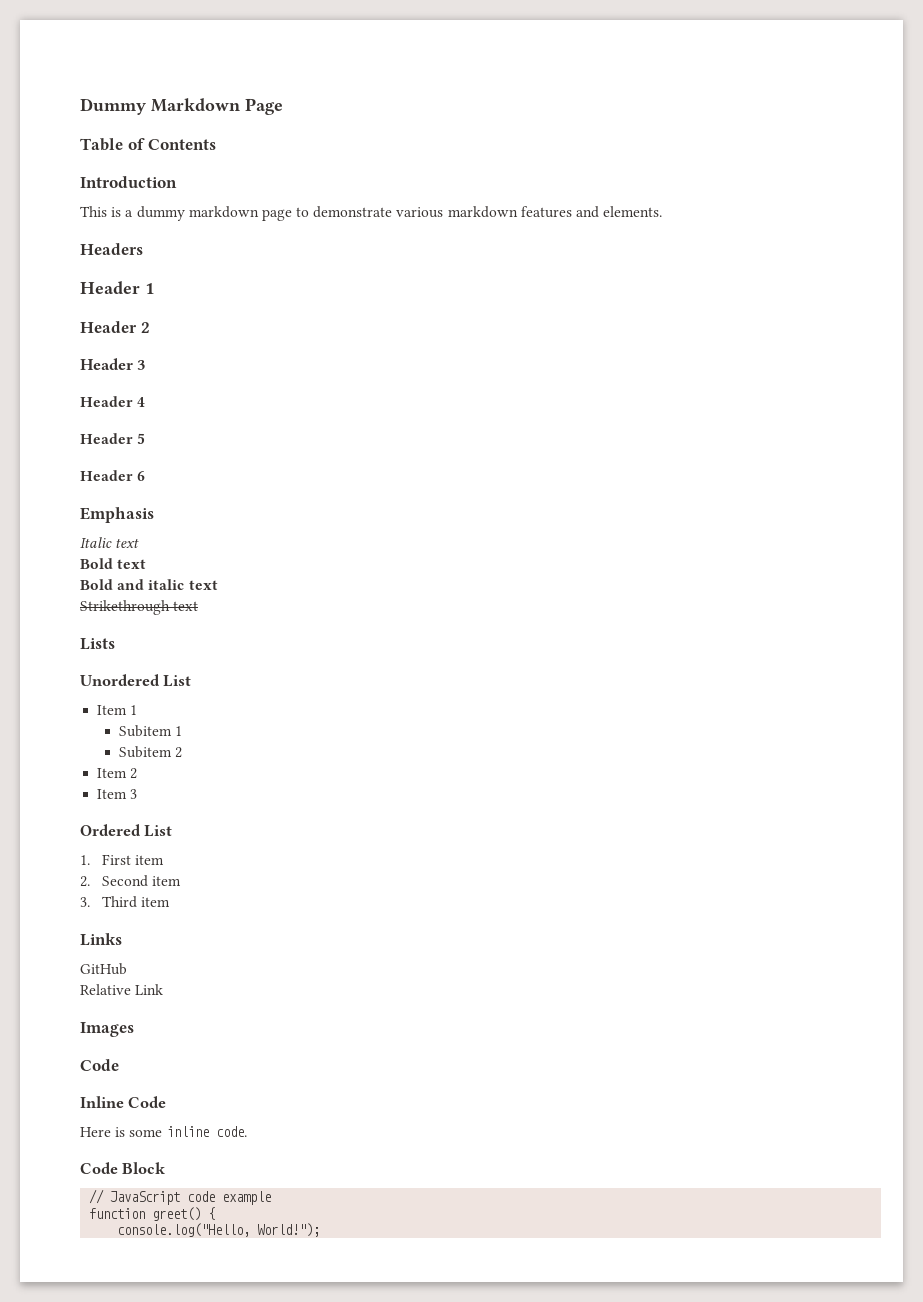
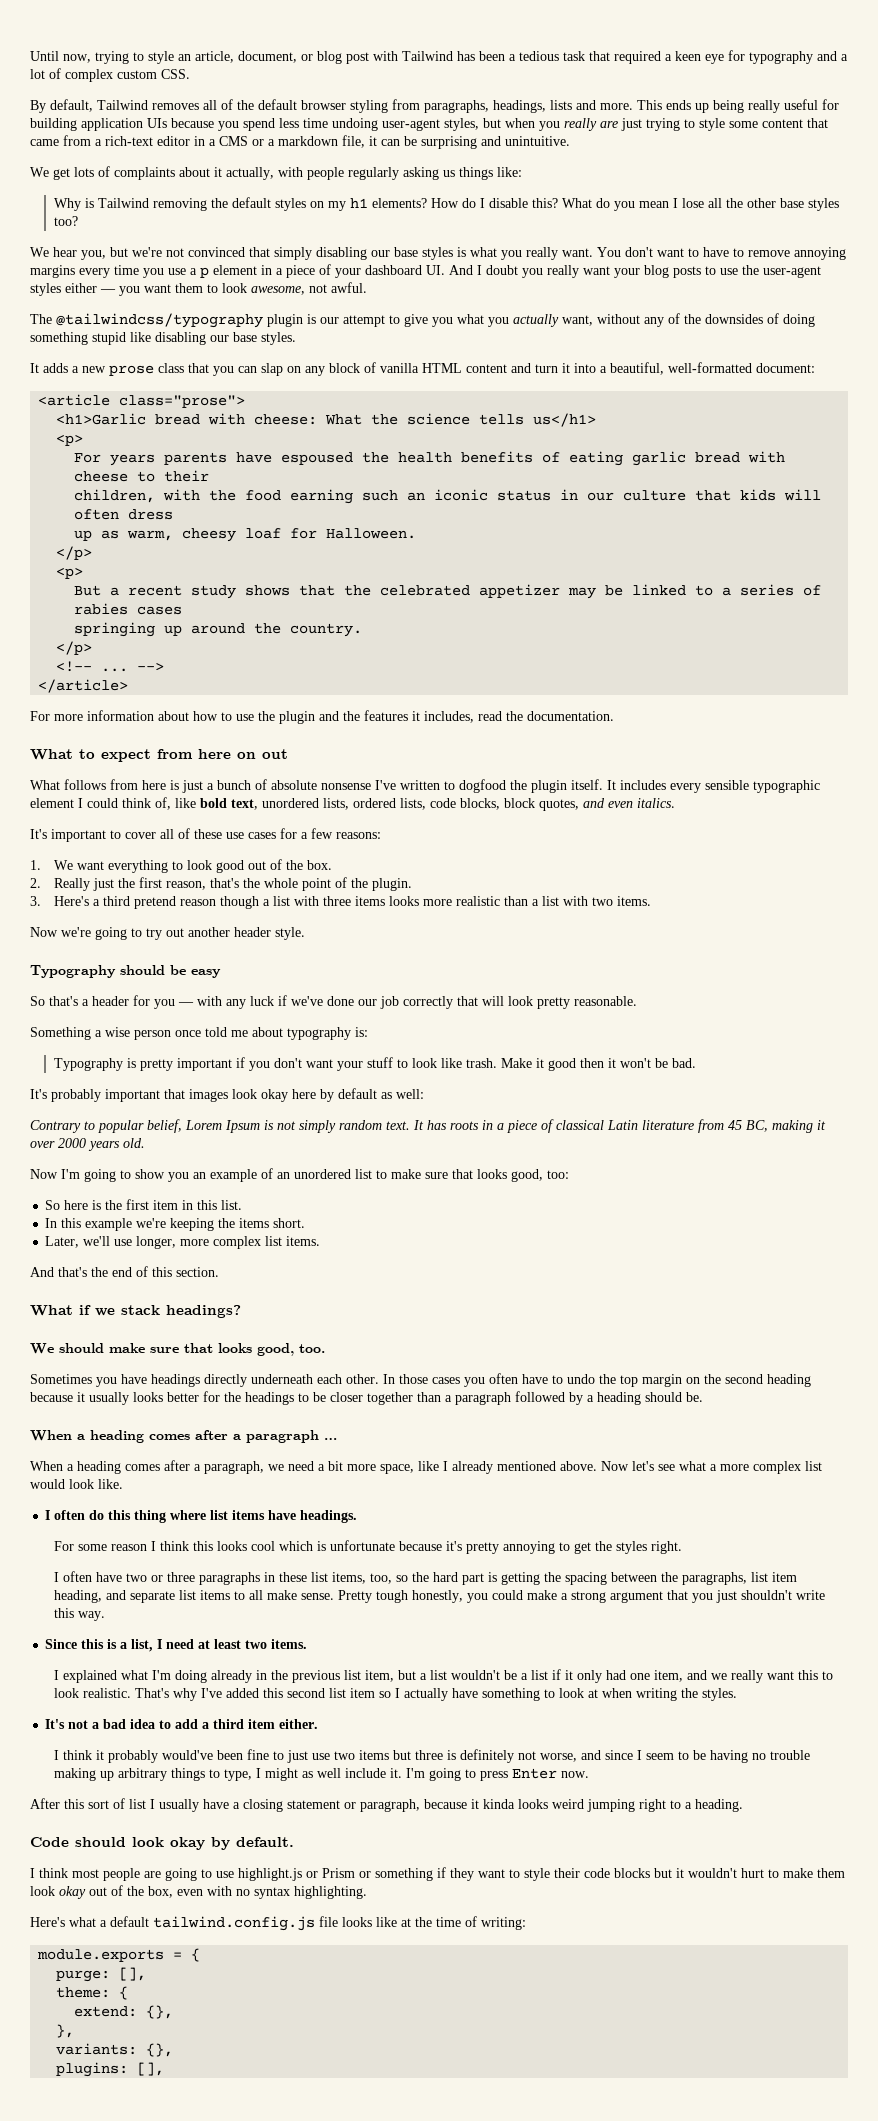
- Dummy Markdown Page
- Table of Contents
- Introduction
- This is a dummy markdown page to demonstrate various markdown features and elements.
- Headers
- Header 1
- Header 2
- Header 3
- Header 4
- Header 5
- Header 6
- Emphasis
- Italic text
- Bold text
- Bold and italic text
- Strikethrough text
- Lists
- Unordered List
- Item 1
- Subitem 1
- Subitem 2
- Item 2
- Item 3
- Ordered List
- 1. First item
- 2. Second item
- 3. Third item
- Links
- GitHub
- Relative Link
- Images
- Code
- Inline Code
- Here is some inline code.
- Code Block
- // JavaScript code example
- function greet() {
- console.log("Hello, World!");
+ Until now, trying to style an article, document, or blog post with Tailwind has been a tedious task that required a keen eye for typography and a lot of complex custom CSS.
+ By default, Tailwind removes all of the default browser styling from paragraphs, headings, lists and more. This ends up being really useful for building application UIs because you spend less time undoing user-agent styles, but when you really are just trying to style some content that came from a rich-text editor in a CMS or a markdown file, it can be surprising and unintuitive.
+ We get lots of complaints about it actually, with people regularly asking us things like:
+ Why is Tailwind removing the default styles on my h1 elements? How do I disable this? What do you mean I lose all the other base styles too?
+ We hear you, but we're not convinced that simply disabling our base styles is what you really want. You don't want to have to remove annoying margins every time you use a p element in a piece of your dashboard UI. And I doubt you really want your blog posts to use the user-agent styles either — you want them to look awesome, not awful.
+ The @tailwindcss/typography plugin is our attempt to give you what you actually want, without any of the downsides of doing something stupid like disabling our base styles.
+ It adds a new prose class that you can slap on any block of vanilla HTML content and turn it into a beautiful, well-formatted document:
+ <article class="prose">
+ <h1>Garlic bread with cheese: What the science tells us</h1>
+ <p>
+ For years parents have espoused the health benefits of eating garlic bread with cheese to their
+ children, with the food earning such an iconic status in our culture that kids will often dress
+ up as warm, cheesy loaf for Halloween.
+ </p>
+ <p>
+ But a recent study shows that the celebrated appetizer may be linked to a series of rabies cases
+ springing up around the country.
+ </p>
+ <!-- ... -->
+ </article>
+ For more information about how to use the plugin and the features it includes, read the documentation.
+ What to expect from here on out
+ What follows from here is just a bunch of absolute nonsense I've written to dogfood the plugin itself. It includes every sensible typographic element I could think of, like bold text, unordered lists, ordered lists, code blocks, block quotes, and even italics.
+ It's important to cover all of these use cases for a few reasons:
+ 1. We want everything to look good out of the box.
+ 2. Really just the first reason, that's the whole point of the plugin.
+ 3. Here's a third pretend reason though a list with three items looks more realistic than a list with two items.
+ Now we're going to try out another header style.
+ Typography should be easy
+ So that's a header for you — with any luck if we've done our job correctly that will look pretty reasonable.
+ Something a wise person once told me about typography is:
+ Typography is pretty important if you don't want your stuff to look like trash. Make it good then it won't be bad.
+ It's probably important that images look okay here by default as well:
+ Contrary to popular belief, Lorem Ipsum is not simply random text. It has roots in a piece of classical Latin literature from 45 BC, making it over 2000 years old.
+ Now I'm going to show you an example of an unordered list to make sure that looks good, too:
+ So here is the first item in this list.
+ In this example we're keeping the items short.
+ Later, we'll use longer, more complex list items.
+ And that's the end of this section.
+ What if we stack headings?
+ We should make sure that looks good, too.
+ Sometimes you have headings directly underneath each other. In those cases you often have to undo the top margin on the second heading because it usually looks better for the headings to be closer together than a paragraph followed by a heading should be.
+ When a heading comes after a paragraph …
+ When a heading comes after a paragraph, we need a bit more space, like I already mentioned above. Now let's see what a more complex list would look like.
+ I often do this thing where list items have headings.
+ For some reason I think this looks cool which is unfortunate because it's pretty annoying to get the styles right.
+ I often have two or three paragraphs in these list items, too, so the hard part is getting the spacing between the paragraphs, list item heading, and separate list items to all make sense. Pretty tough honestly, you could make a strong argument that you just shouldn't write this way.
+ Since this is a list, I need at least two items.
+ I explained what I'm doing already in the previous list item, but a list wouldn't be a list if it only had one item, and we really want this to look realistic. That's why I've added this second list item so I actually have something to look at when writing the styles.
+ It's not a bad idea to add a third item either.
+ I think it probably would've been fine to just use two items but three is definitely not worse, and since I seem to be having no trouble making up arbitrary things to type, I might as well include it. I'm going to press Enter now.
+ After this sort of list I usually have a closing statement or paragraph, because it kinda looks weird jumping right to a heading.
+ Code should look okay by default.
+ I think most people are going to use highlight.js or Prism or something if they want to style their code blocks but it wouldn't hurt to make them look okay out of the box, even with no syntax highlighting.
+ Here's what a default tailwind.config.js file looks like at the time of writing:
+ module.exports = {
+ purge: [],
+ theme: {
+ extend: {},
+ },
+ variants: {},
+ plugins: [],

